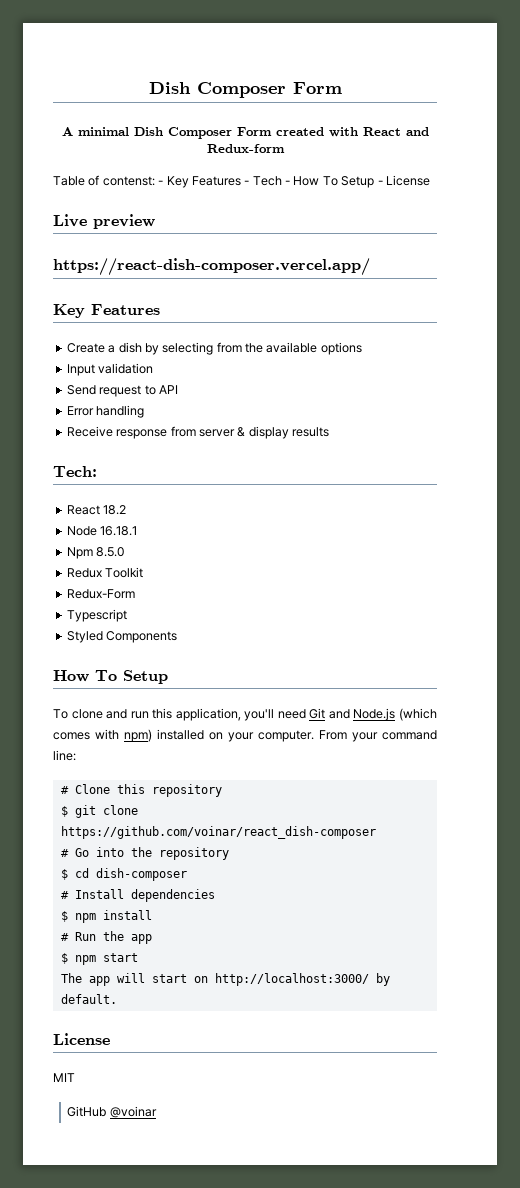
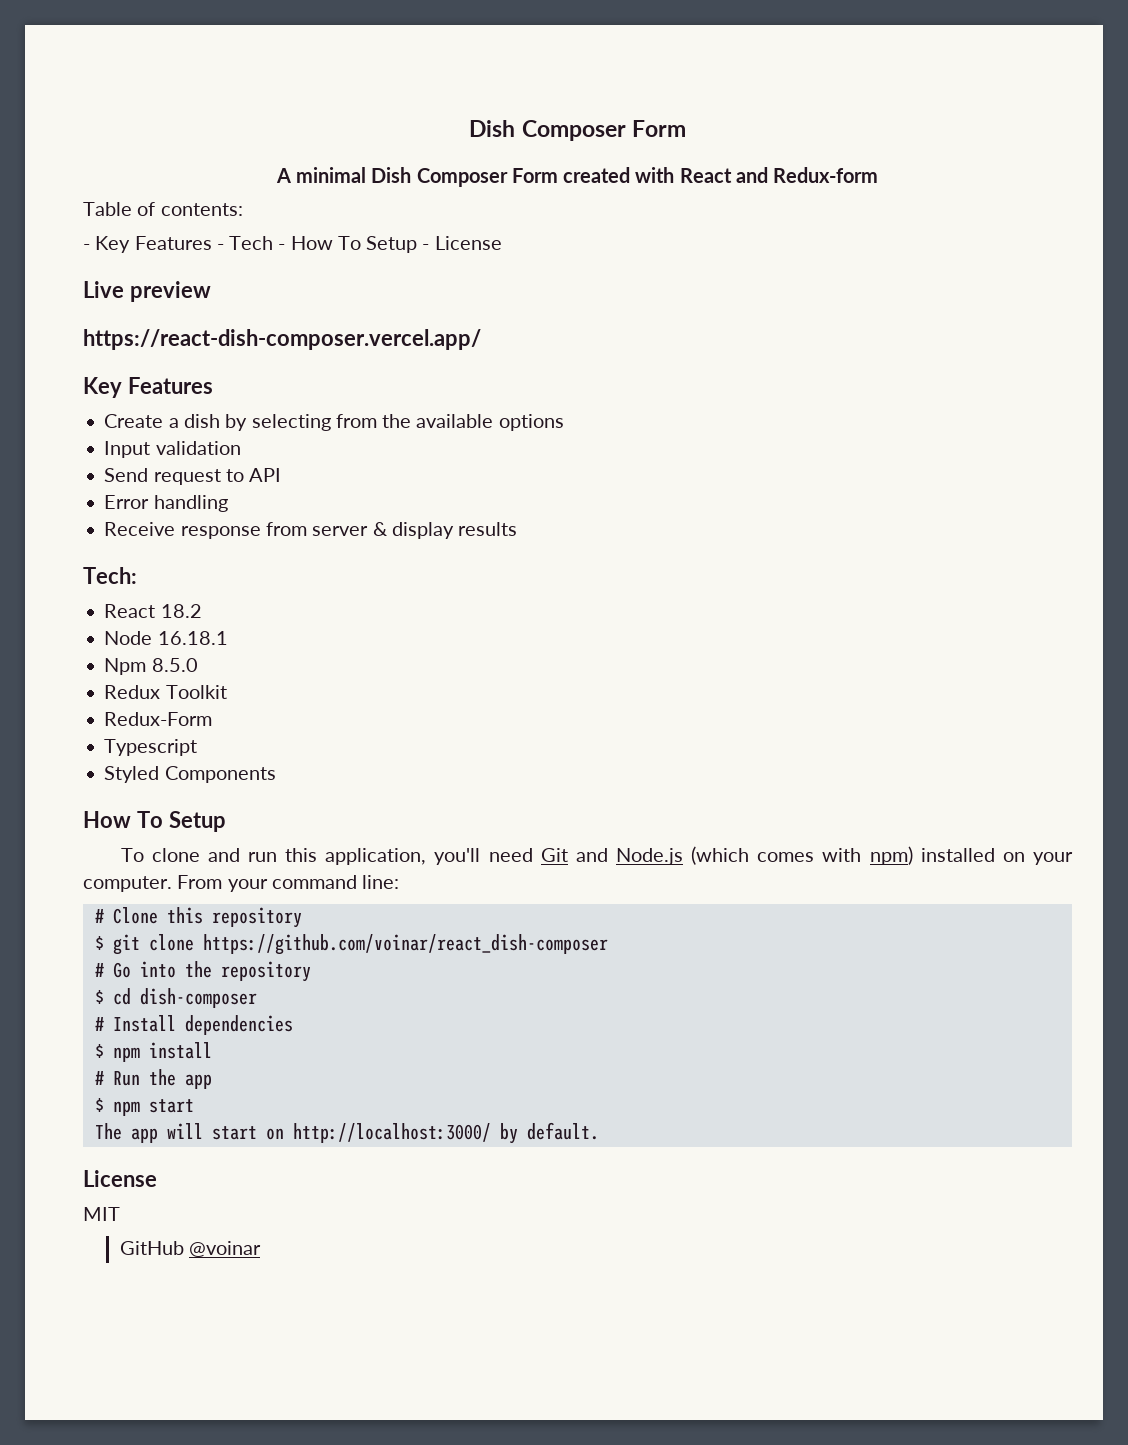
- Table of contenst: - Key Features - Tech - How To Setup - License
+ Table of contents:
+ - Key Features - Tech - How To Setup - License

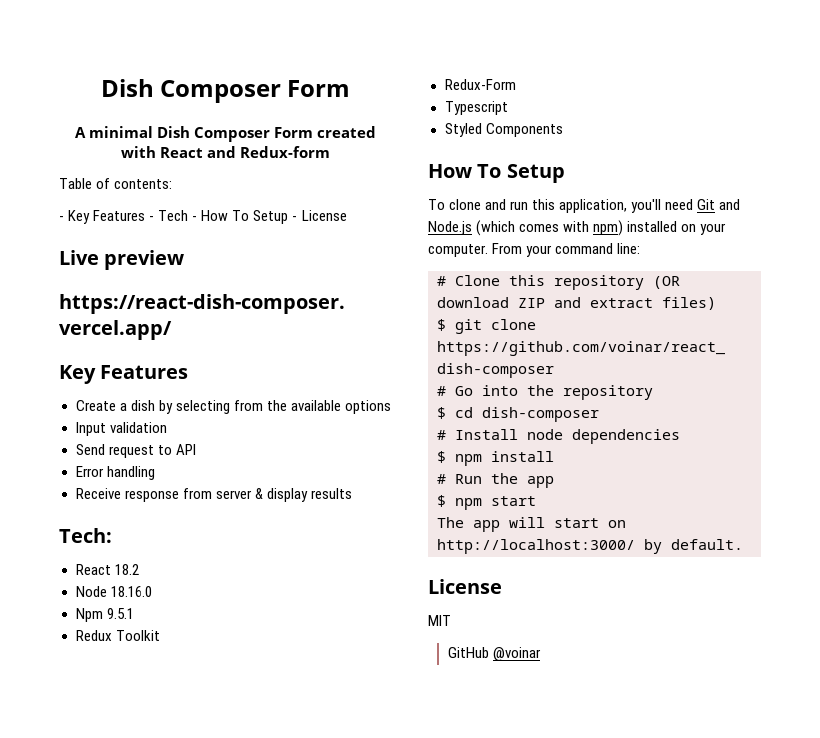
- Node 16.18.1
+ Node 18.16.0
- Npm 8.5.0
+ Npm 9.5.1
- # Clone this repository
+ # Clone this repository (OR download ZIP and extract files)
- # Install dependencies
+ # Install node dependencies

